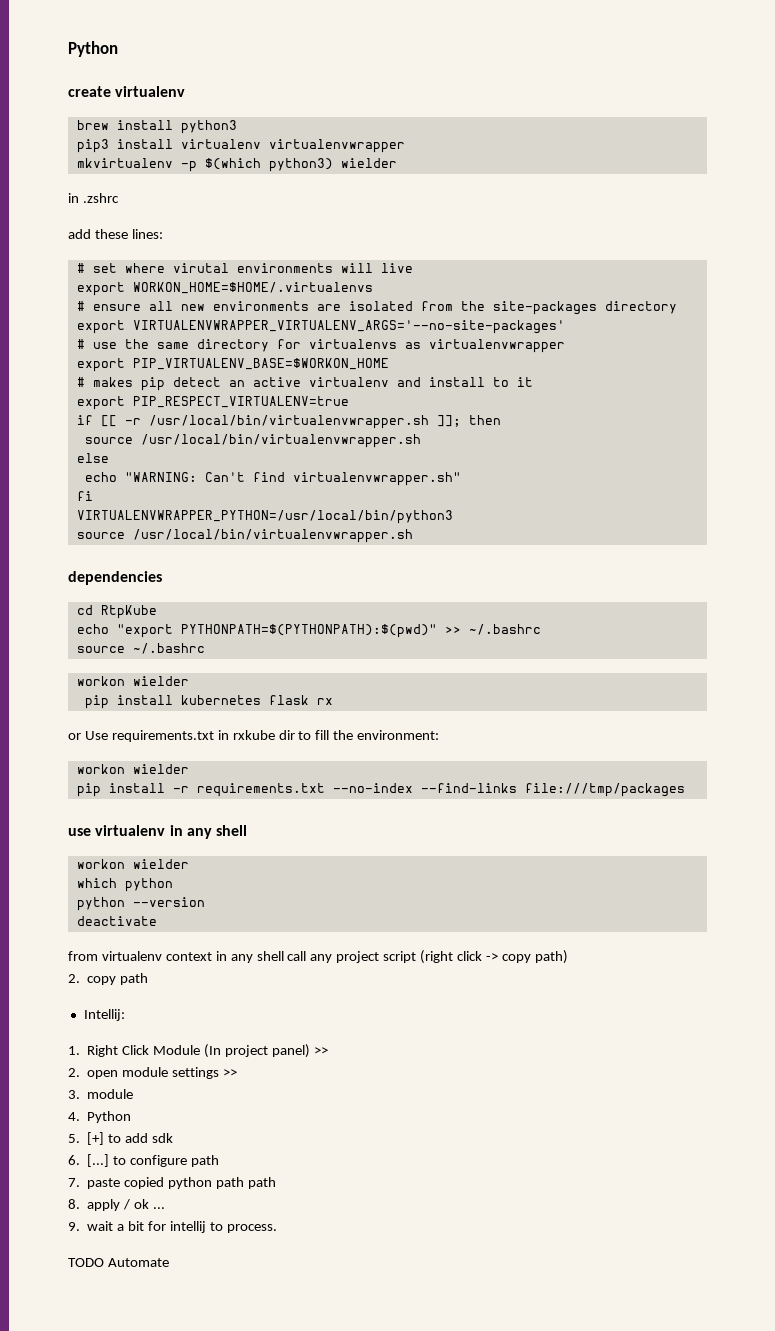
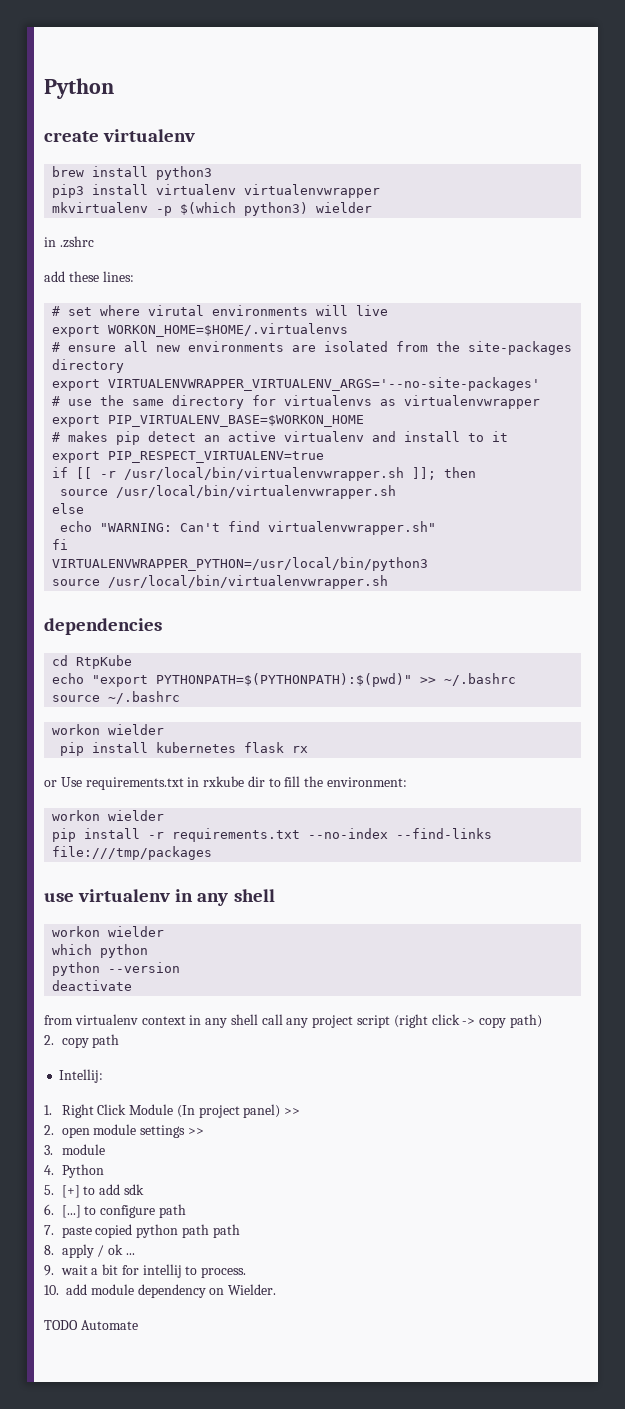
+ 10. add module dependency on Wielder.

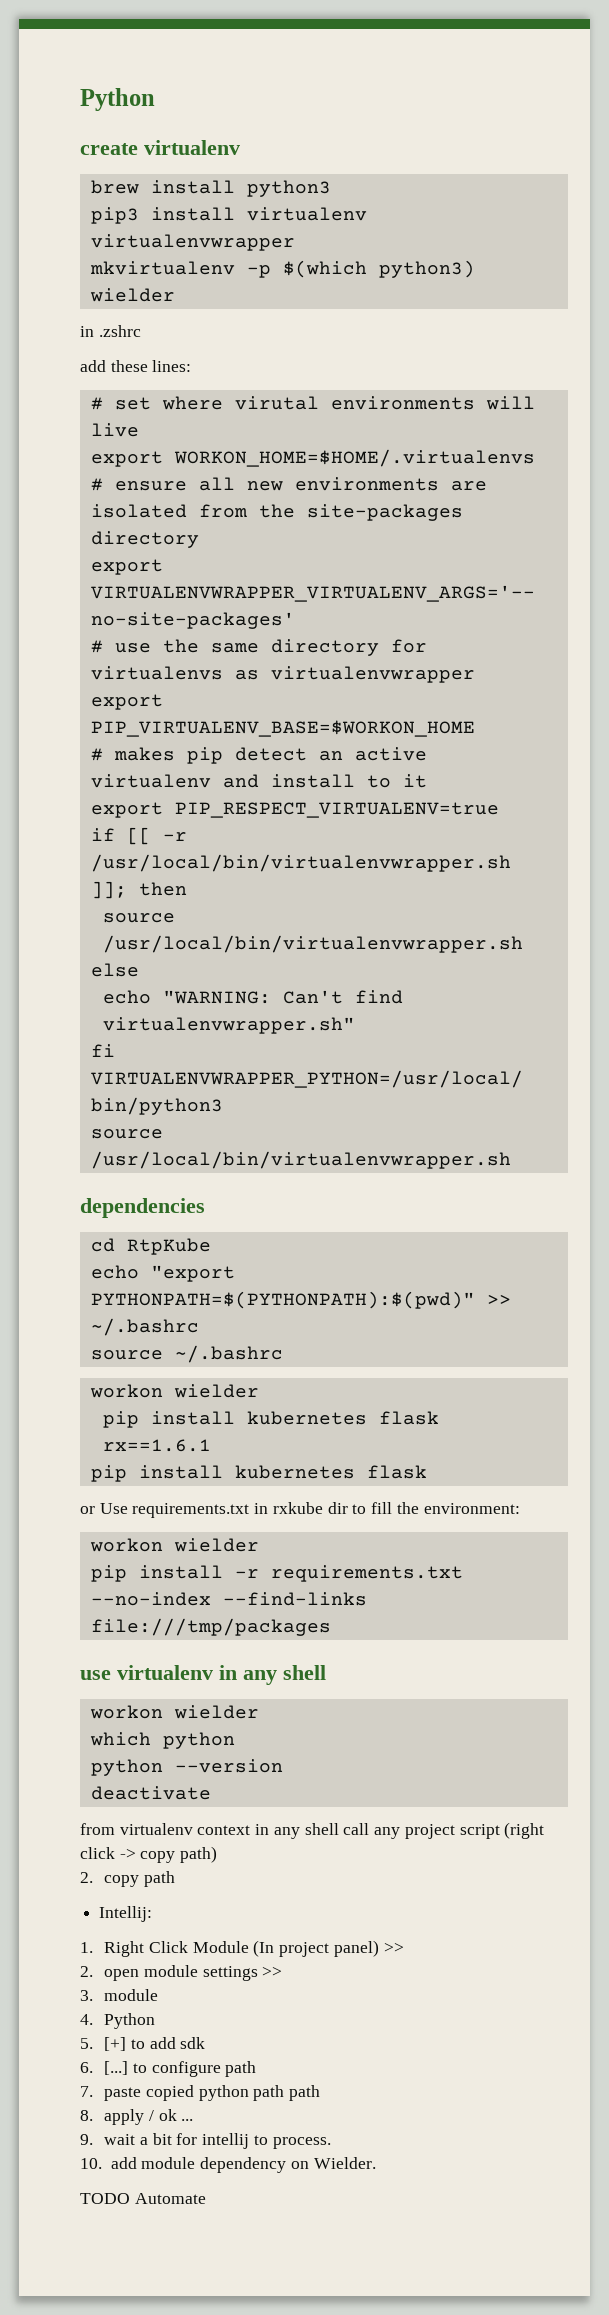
- pip install kubernetes flask rx
+ pip install kubernetes flask rx==1.6.1
+ pip install kubernetes flask

